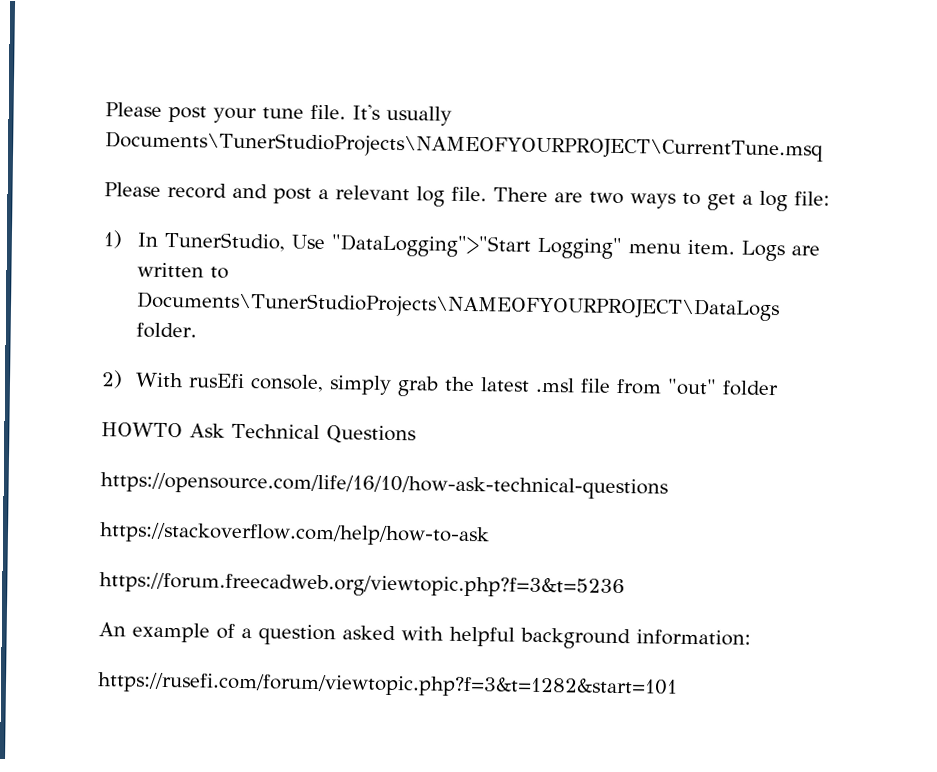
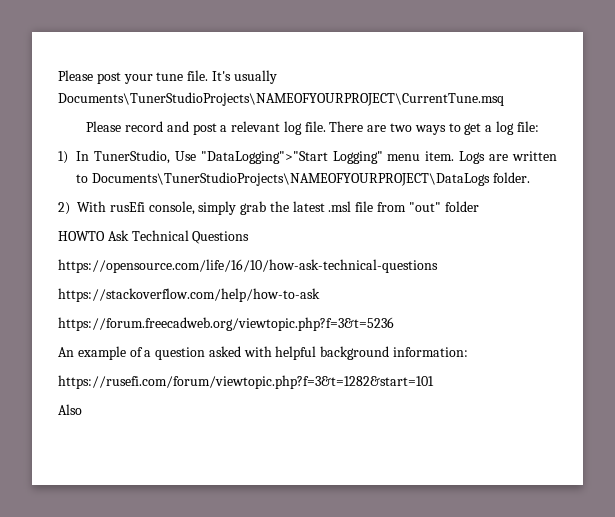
+ Also

